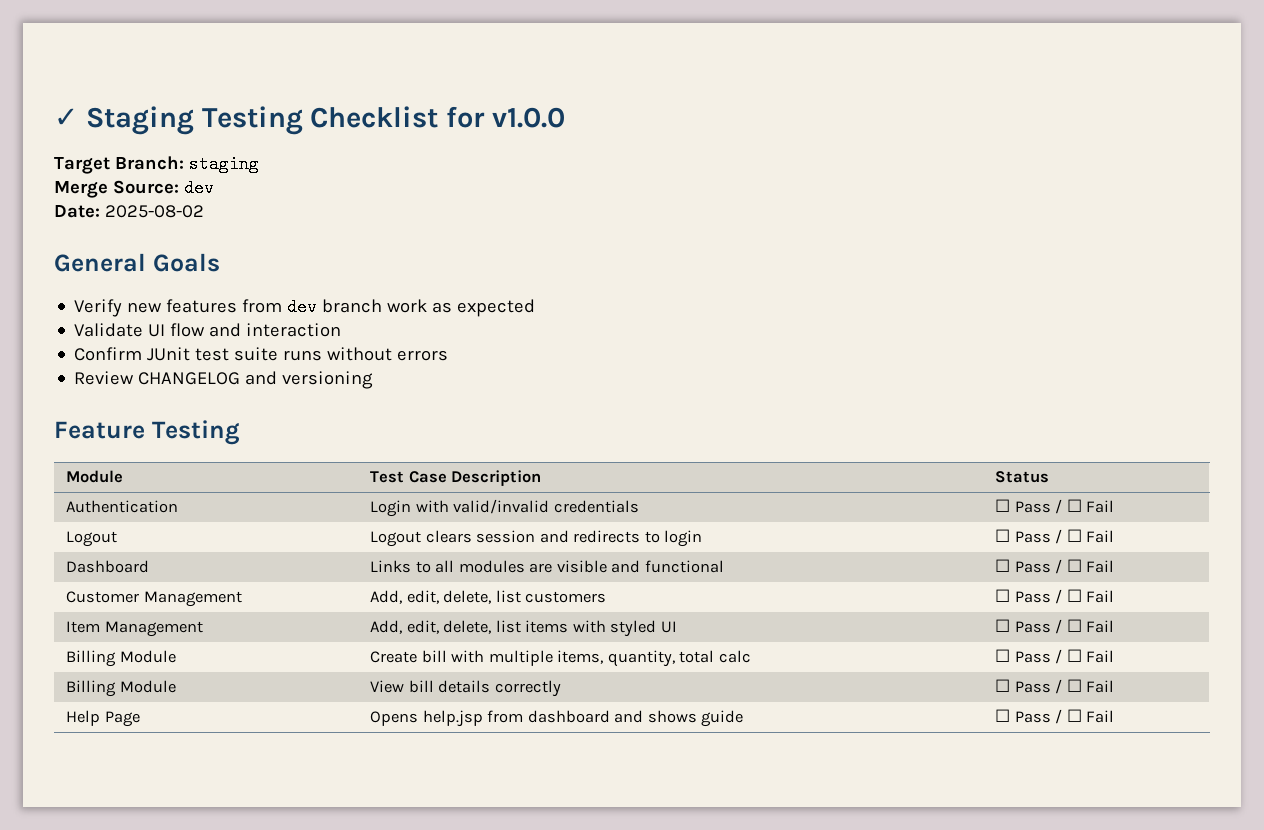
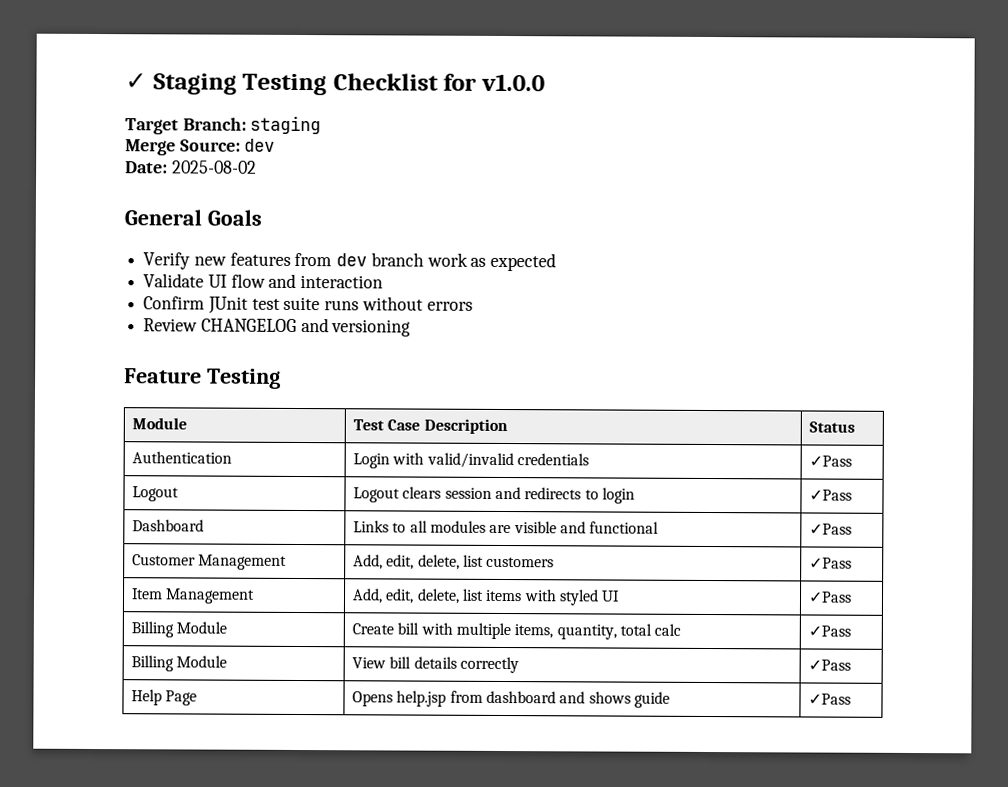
- Authentication | Login with valid/invalid credentials | ☐ Pass / ☐ Fail
+ Authentication | Login with valid/invalid credentials | ✓Pass
- Logout | Logout clears session and redirects to login | ☐ Pass / ☐ Fail
+ Logout | Logout clears session and redirects to login | ✓Pass
- Dashboard | Links to all modules are visible and functional | ☐ Pass / ☐ Fail
+ Dashboard | Links to all modules are visible and functional | ✓Pass
- Customer Management | Add, edit, delete, list customers | ☐ Pass / ☐ Fail
+ Customer Management | Add, edit, delete, list customers | ✓Pass
- Item Management | Add, edit, delete, list items with styled UI | ☐ Pass / ☐ Fail
+ Item Management | Add, edit, delete, list items with styled UI | ✓Pass
- Billing Module | Create bill with multiple items, quantity, total calc | ☐ Pass / ☐ Fail
+ Billing Module | Create bill with multiple items, quantity, total calc | ✓Pass
- Billing Module | View bill details correctly | ☐ Pass / ☐ Fail
+ Billing Module | View bill details correctly | ✓Pass
- Help Page | Opens help.jsp from dashboard and shows guide | ☐ Pass / ☐ Fail
+ Help Page | Opens help.jsp from dashboard and shows guide | ✓Pass

